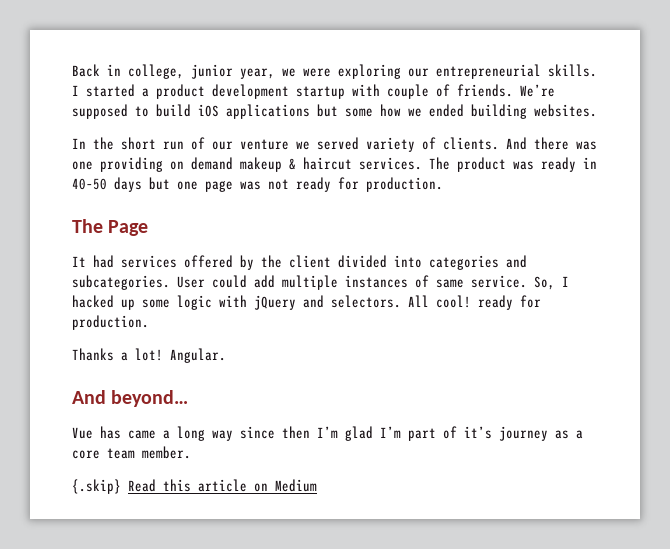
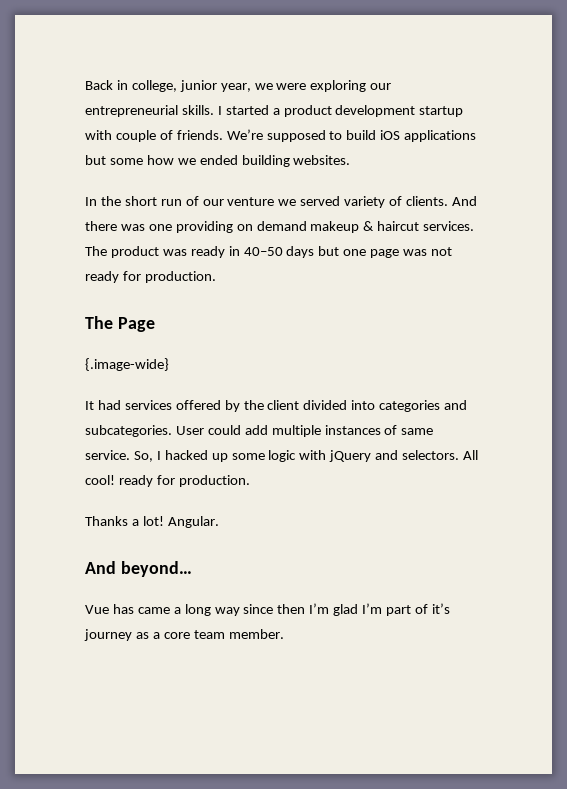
+ {.image-wide}
- {.skip} Read this article on Medium

